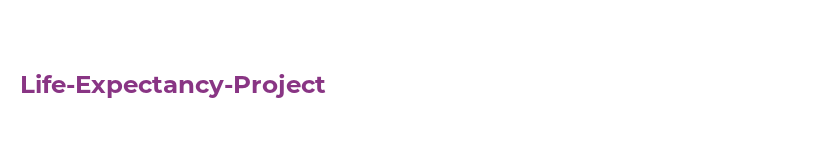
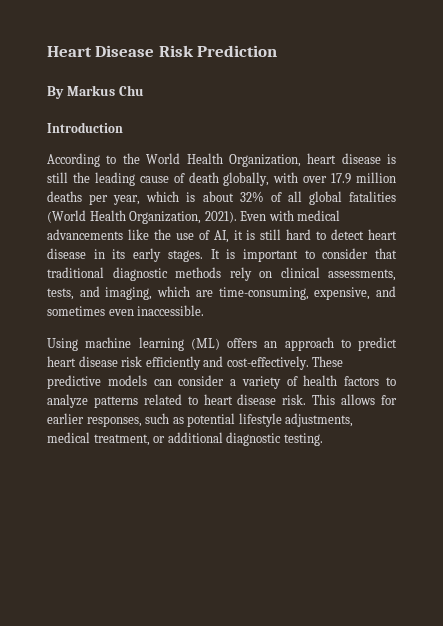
- Life-Expectancy-Project
+ Heart Disease Risk Prediction
+ By Markus Chu
+ Introduction
+ According to the World Health Organization, heart disease is still the leading cause of death globally, with over 17.9 million deaths per year, which is about 32% of all global fatalities (World Health Organization, 2021). Even with medical advancements like the use of AI, it is still hard to detect heart disease in its early stages. It is important to consider that traditional diagnostic methods rely on clinical assessments, tests, and imaging, which are time-consuming, expensive, and sometimes even inaccessible.
+ Using machine learning (ML) offers an approach to predict heart disease risk efficiently and cost-effectively. These predictive models can consider a variety of health factors to analyze patterns related to heart disease risk. This allows for earlier responses, such as potential lifestyle adjustments, medical treatment, or additional diagnostic testing.

